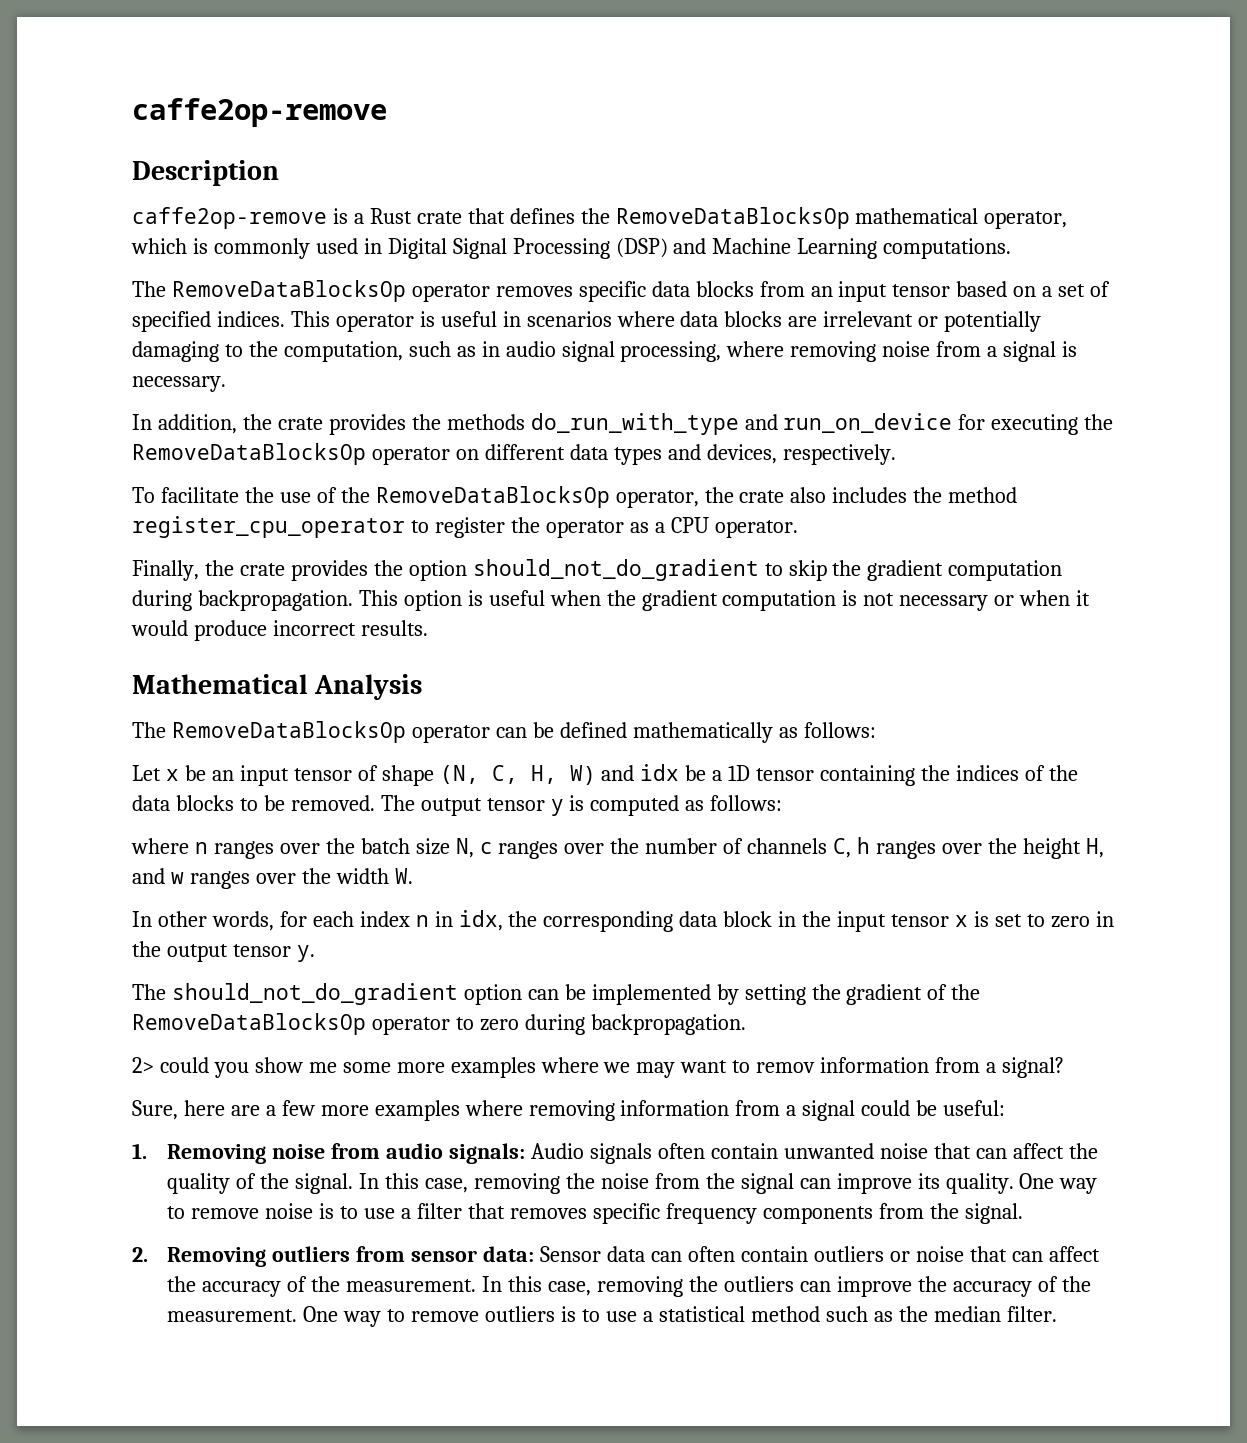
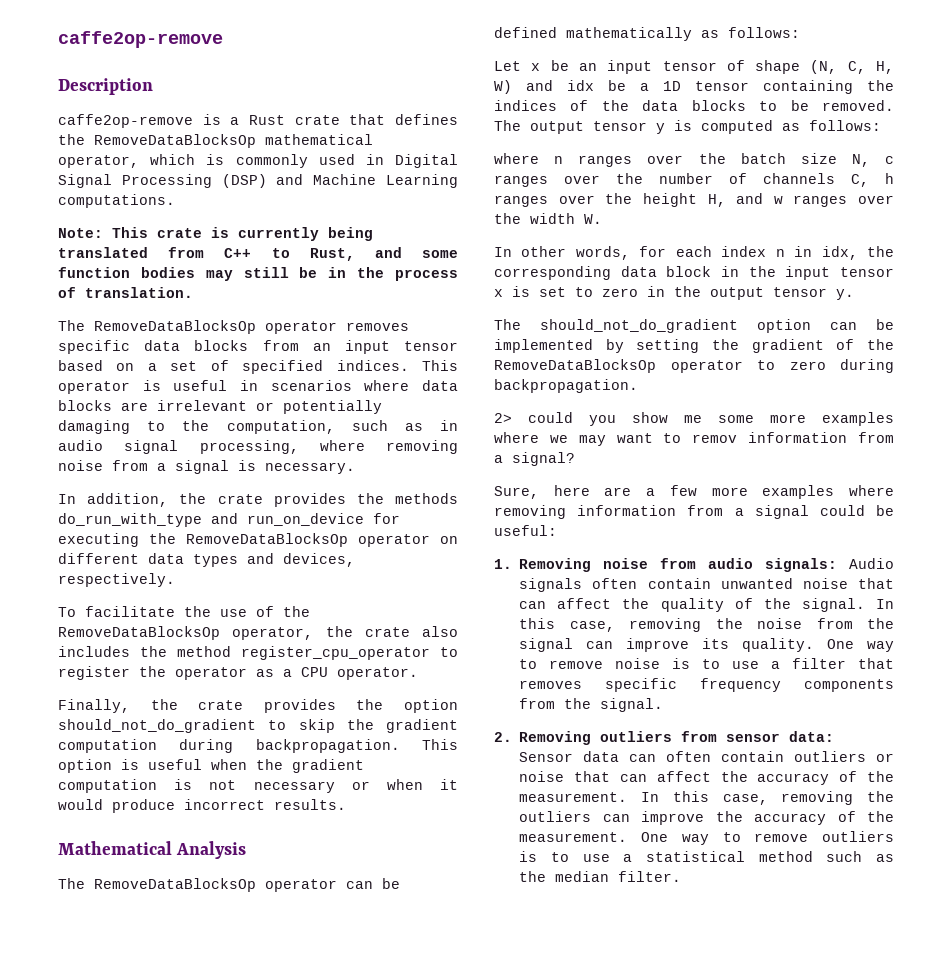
+ Note: This crate is currently being translated from C++ to Rust, and some function bodies may still be in the process of translation.

